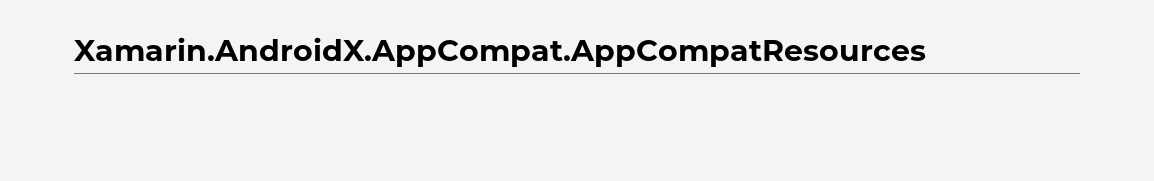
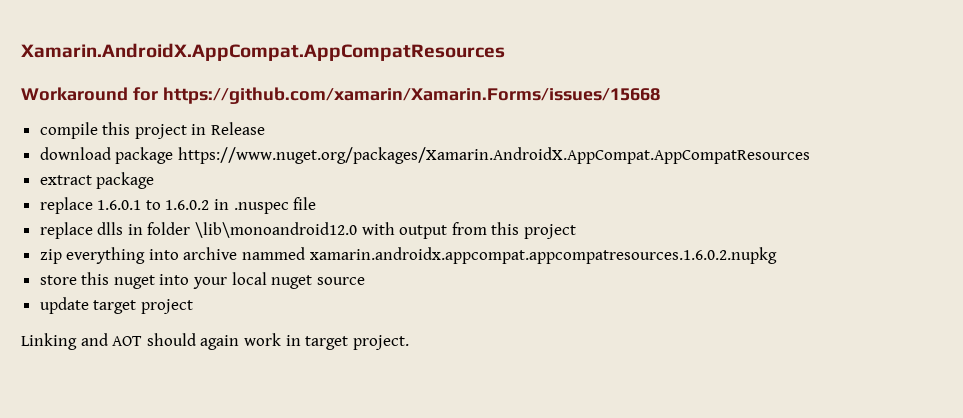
+ Workaround for https://github.com/xamarin/Xamarin.Forms/issues/15668
+ compile this project in Release
+ download package https://www.nuget.org/packages/Xamarin.AndroidX.AppCompat.AppCompatResources
+ extract package
+ replace 1.6.0.1 to 1.6.0.2 in .nuspec file
+ replace dlls in folder \lib\monoandroid12.0 with output from this project
+ zip everything into archive nammed xamarin.androidx.appcompat.appcompatresources.1.6.0.2.nupkg
+ store this nuget into your local nuget source
+ update target project
+ Linking and AOT should again work in target project.

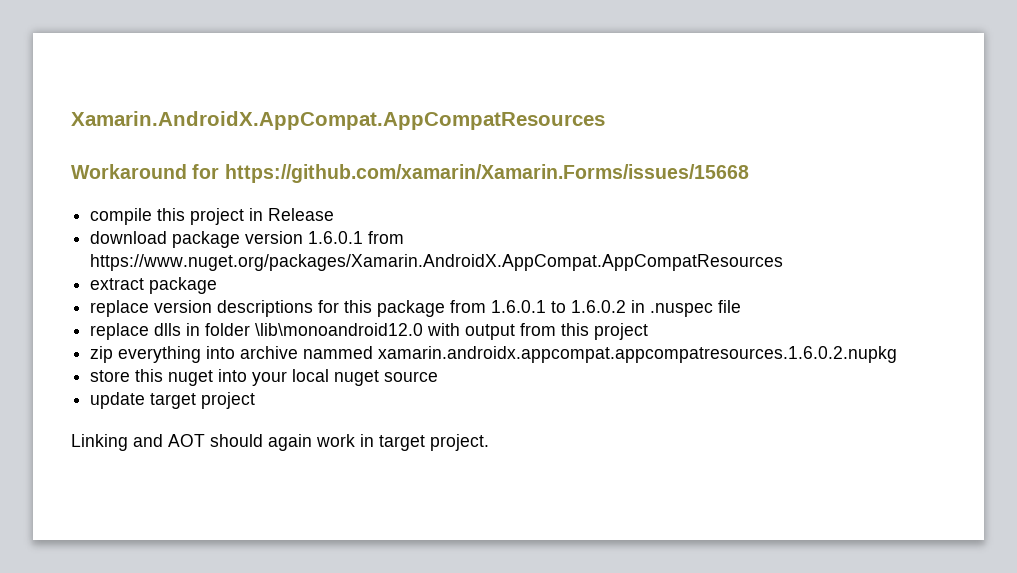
- download package https://www.nuget.org/packages/Xamarin.AndroidX.AppCompat.AppCompatResources
+ download package version 1.6.0.1 from https://www.nuget.org/packages/Xamarin.AndroidX.AppCompat.AppCompatResources
- replace 1.6.0.1 to 1.6.0.2 in .nuspec file
+ replace version descriptions for this package from 1.6.0.1 to 1.6.0.2 in .nuspec file

